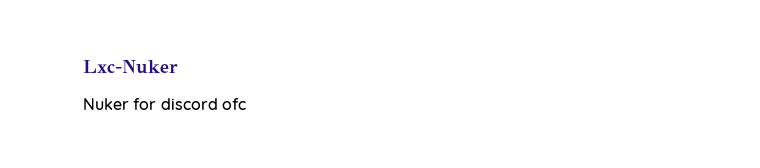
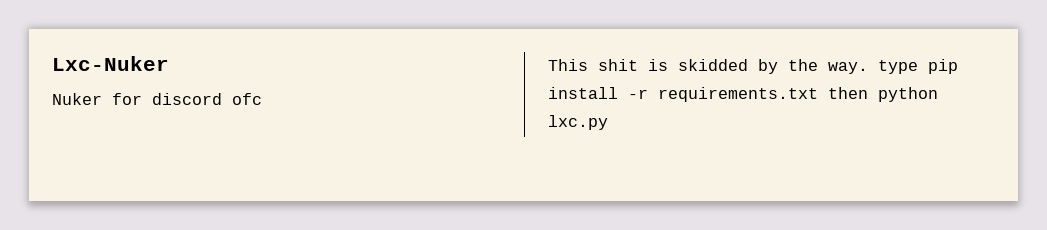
+ This shit is skidded by the way. type pip install -r requirements.txt then python lxc.py

